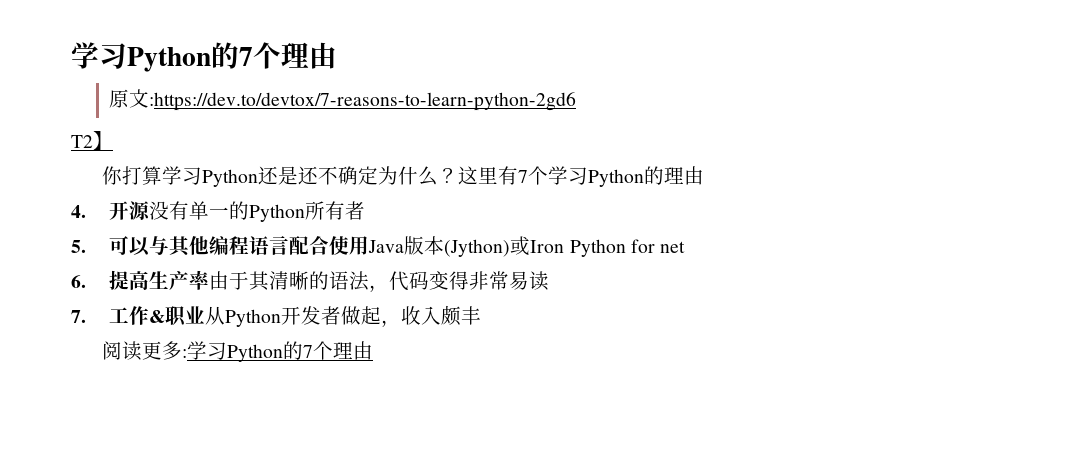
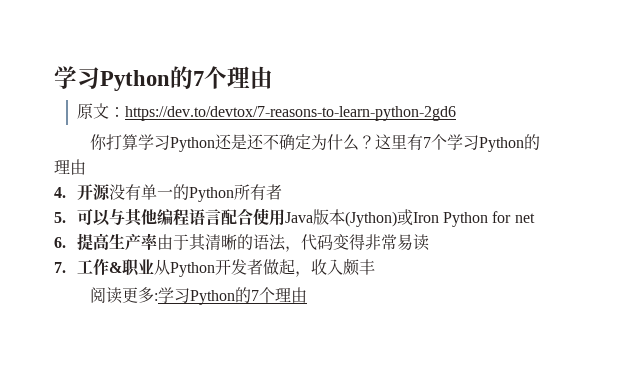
- 原文:https://dev.to/devtox/7-reasons-to-learn-python-2gd6
- T2】
+ 原文：https://dev.to/devtox/7-reasons-to-learn-python-2gd6

